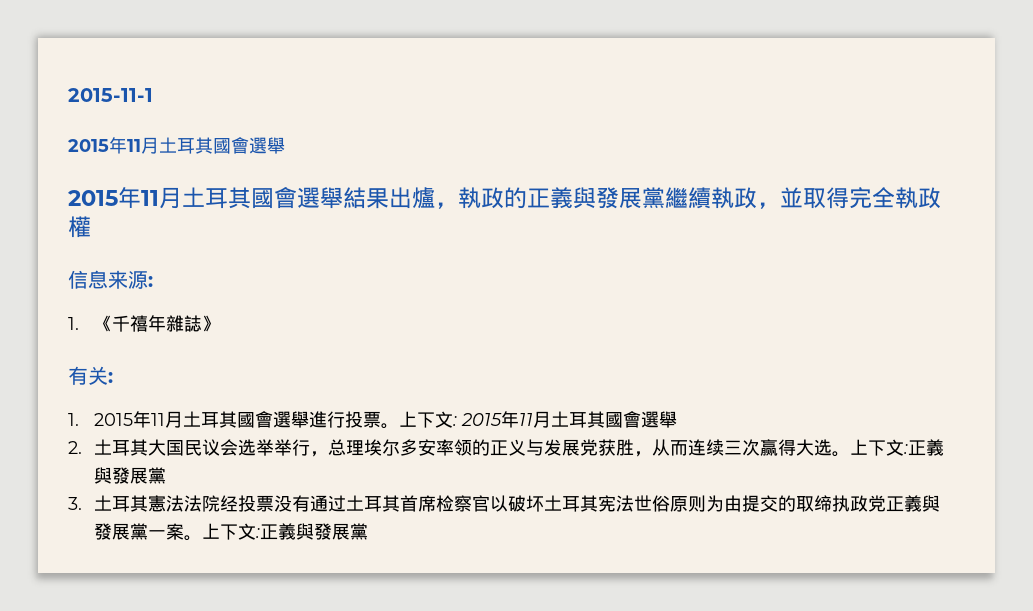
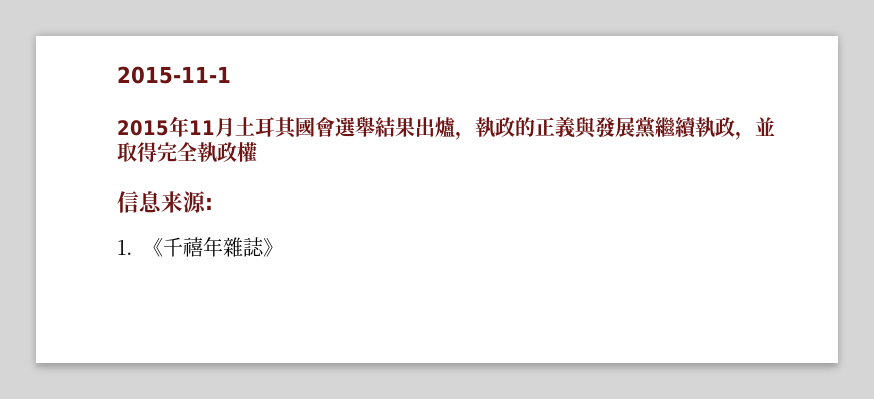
  2015-11-1
- 2015年11月土耳其國會選舉
- 有关:
- 1. 2015年11月土耳其國會選舉進行投票。上下文: 2015年11月土耳其國會選舉
- 2.土耳其大国民议会选举举行，总理埃尔多安率领的正义与发展党获胜，从而连续三次赢得大选。上下文:正義與發展黨
- 3.土耳其憲法法院经投票没有通过土耳其首席检察官以破坏土耳其宪法世俗原则为由提交的取缔执政党正義與發展黨一案。上下文:正義與發展黨

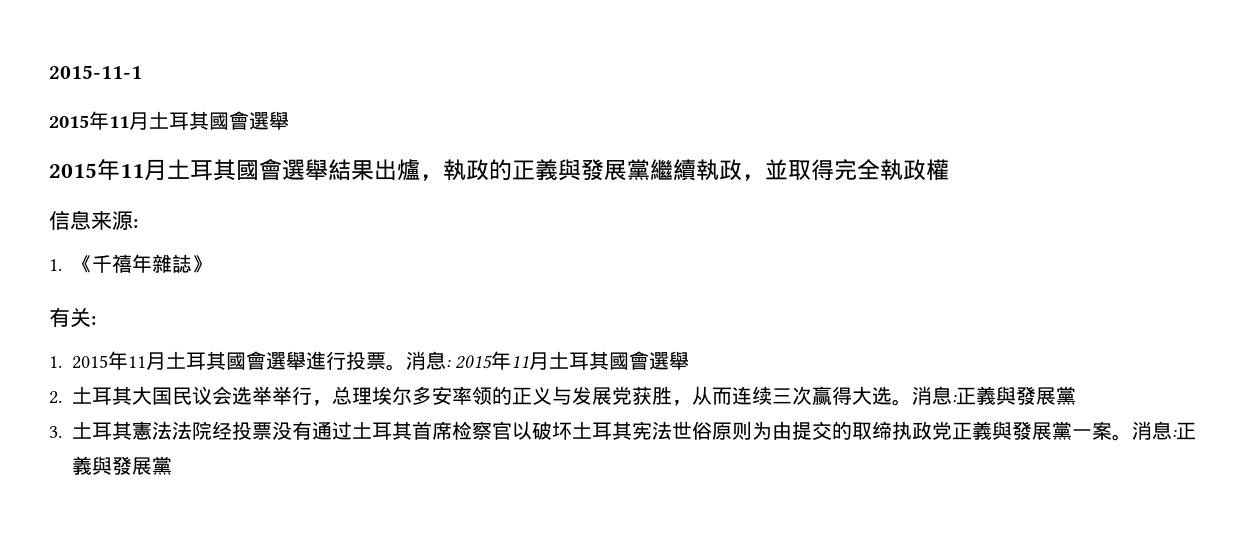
  2015-11-1
+ 2015年11月土耳其國會選舉
+ 有关:
+ 1. 2015年11月土耳其國會選舉進行投票。消息: 2015年11月土耳其國會選舉
+ 2.土耳其大国民议会选举举行，总理埃尔多安率领的正义与发展党获胜，从而连续三次赢得大选。消息:正義與發展黨
+ 3.土耳其憲法法院经投票没有通过土耳其首席检察官以破坏土耳其宪法世俗原则为由提交的取缔执政党正義與發展黨一案。消息:正義與發展黨

